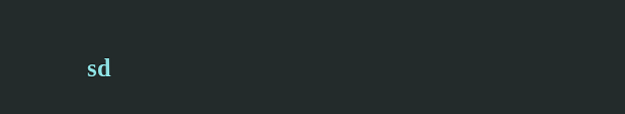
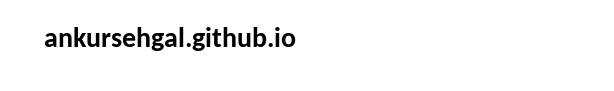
- sd
+ ankursehgal.github.io

